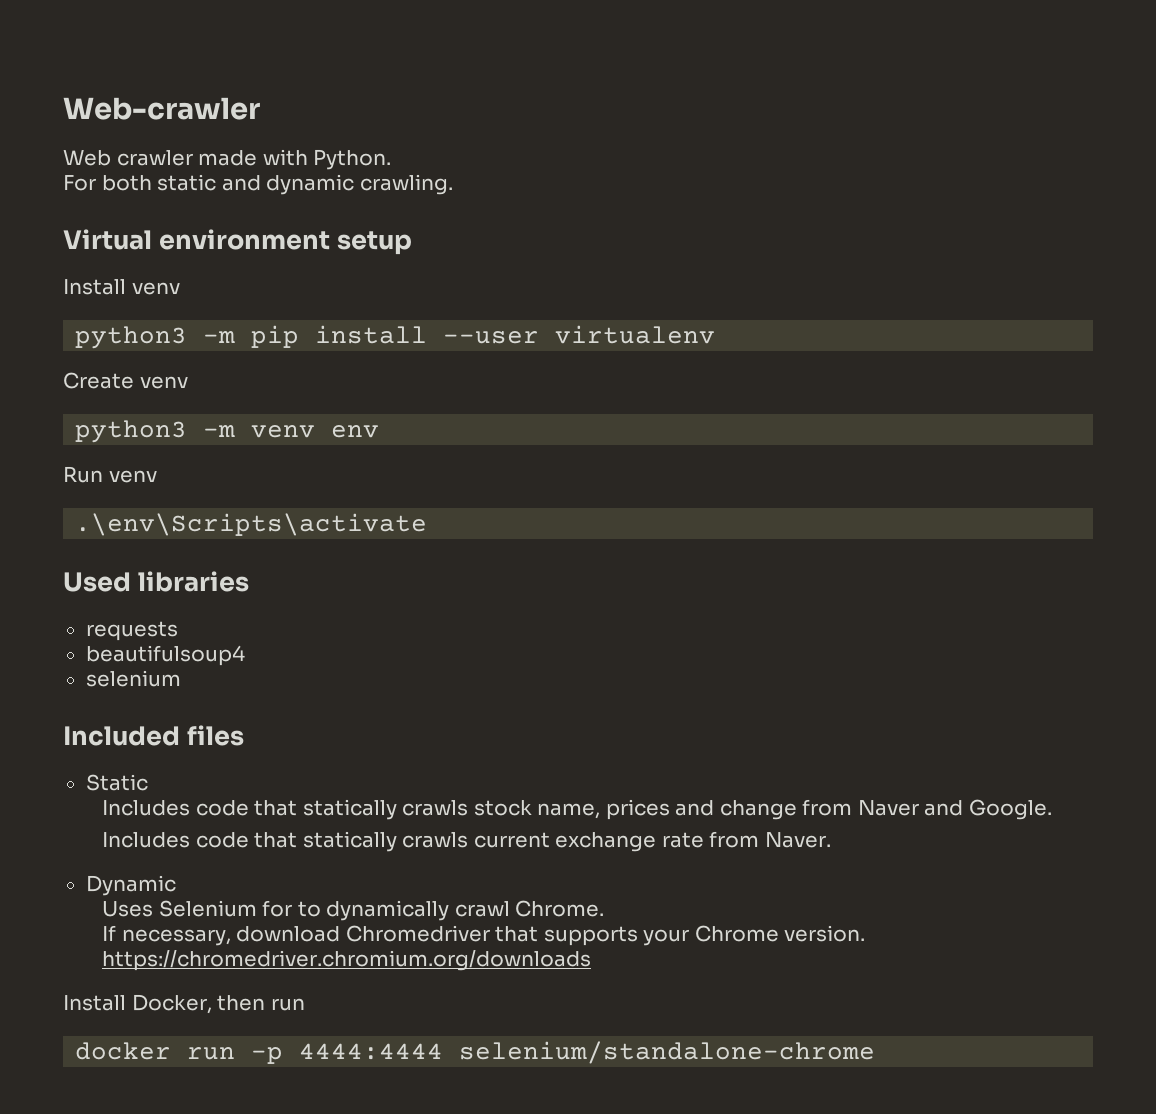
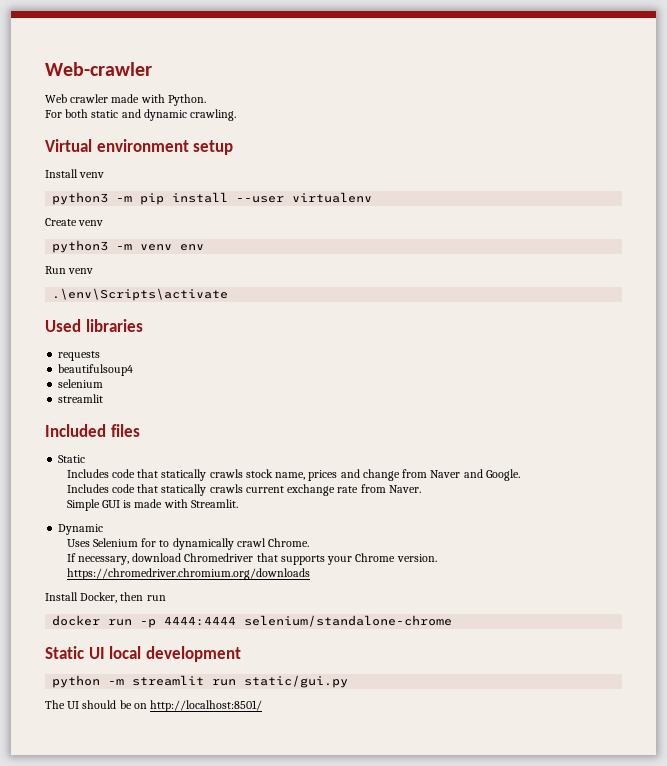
  selenium
+ streamlit
+ Simple GUI is made with Streamlit.
+ Static UI local development
+ python -m streamlit run static/gui.py
+ The UI should be on http://localhost:8501/

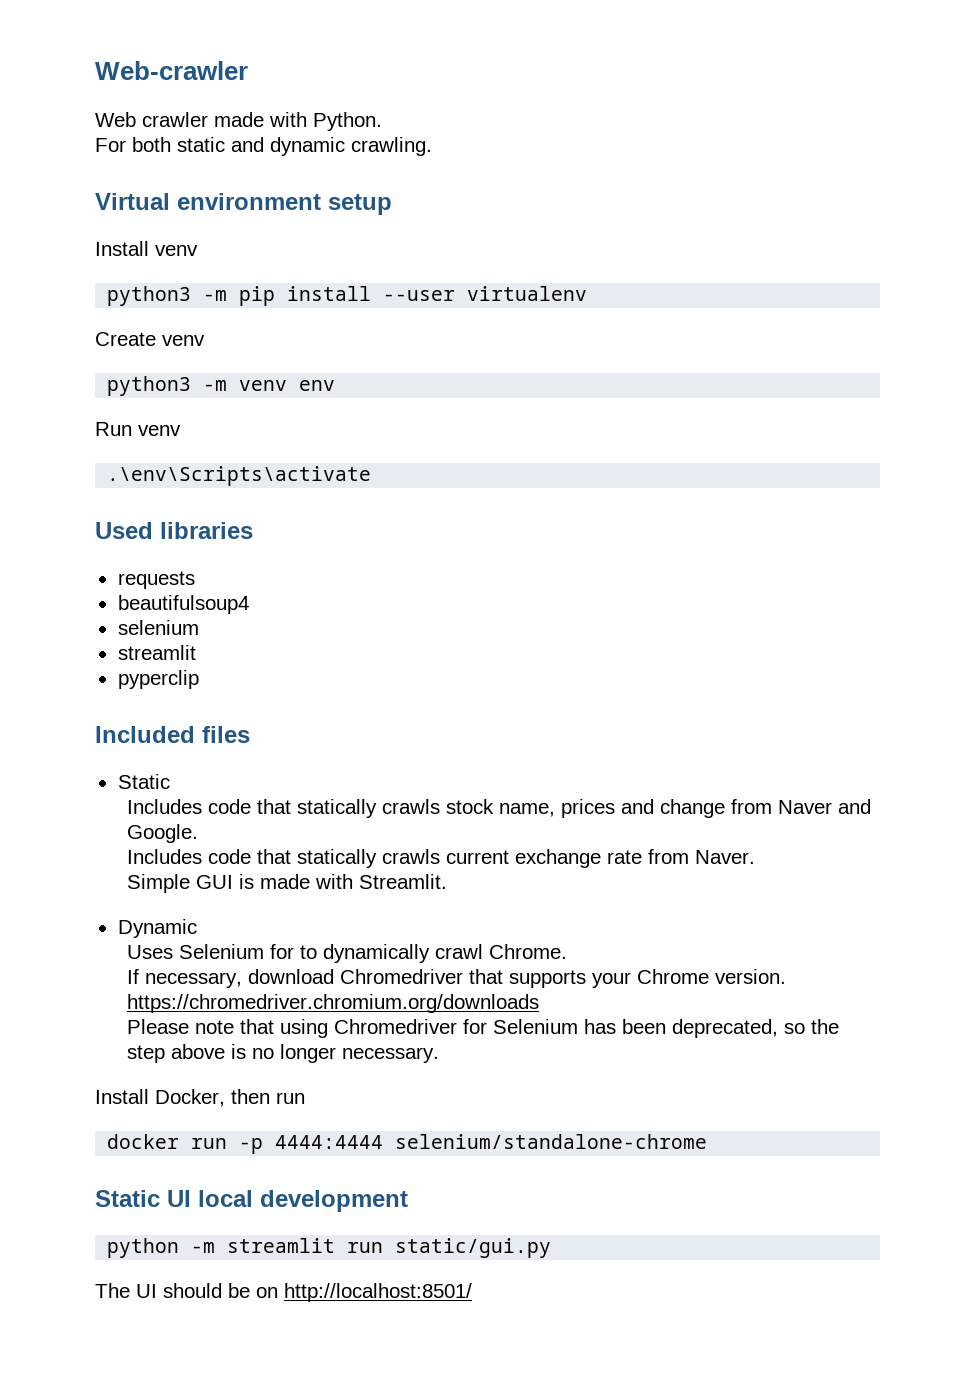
+ pyperclip
+ Please note that using Chromedriver for Selenium has been deprecated, so the step above is no longer necessary.

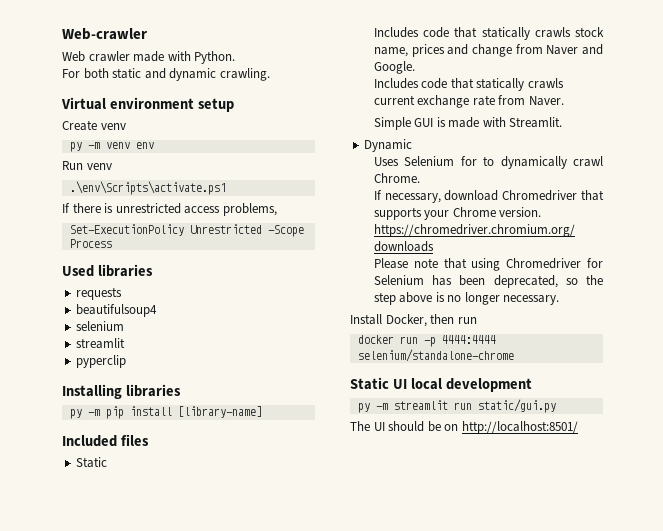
- Install venv
- python3 -m pip install --user virtualenv
- python3 -m venv env
+ py -m venv env
- .\env\Scripts\activate
+ .\env\Scripts\activate.ps1
+ If there is unrestricted access problems,
+ Set-ExecutionPolicy Unrestricted -Scope Process
+ Installing libraries
+ py -m pip install [library-name]
- python -m streamlit run static/gui.py
+ py -m streamlit run static/gui.py

